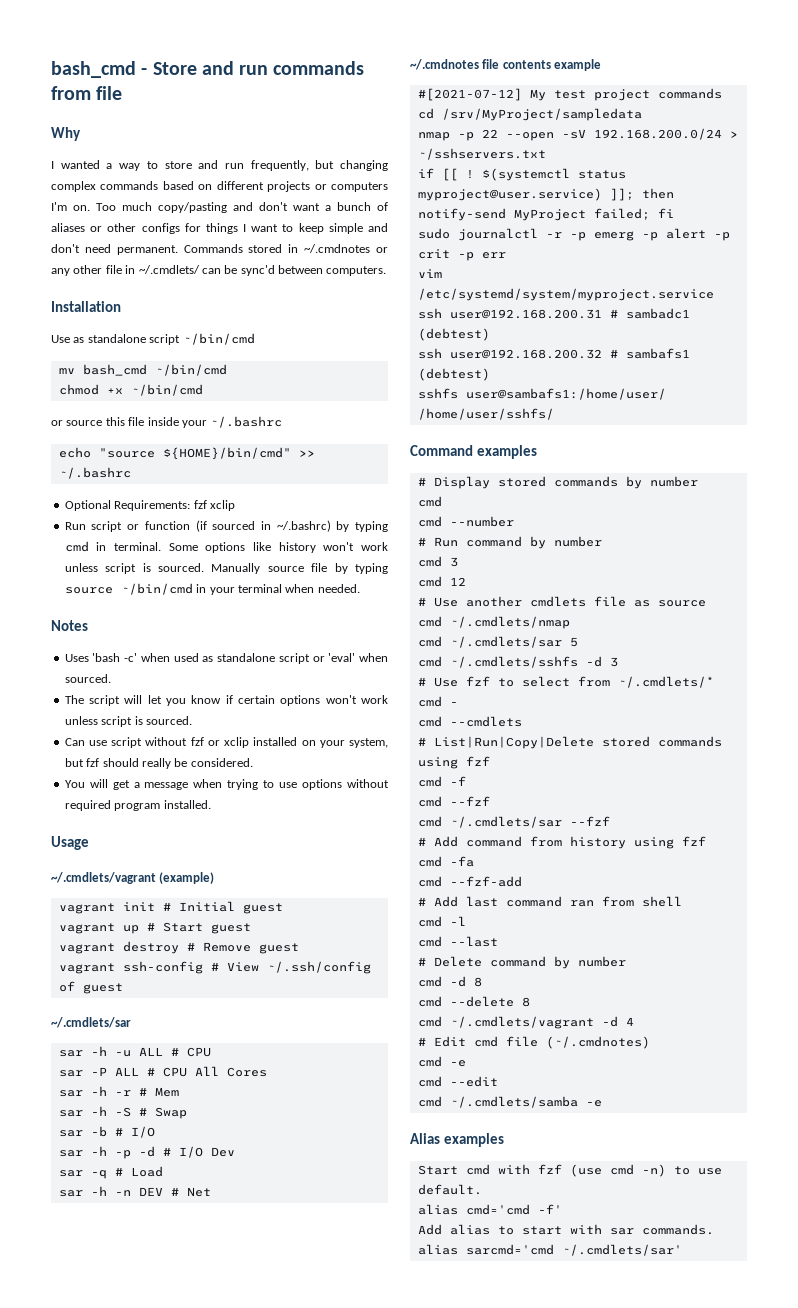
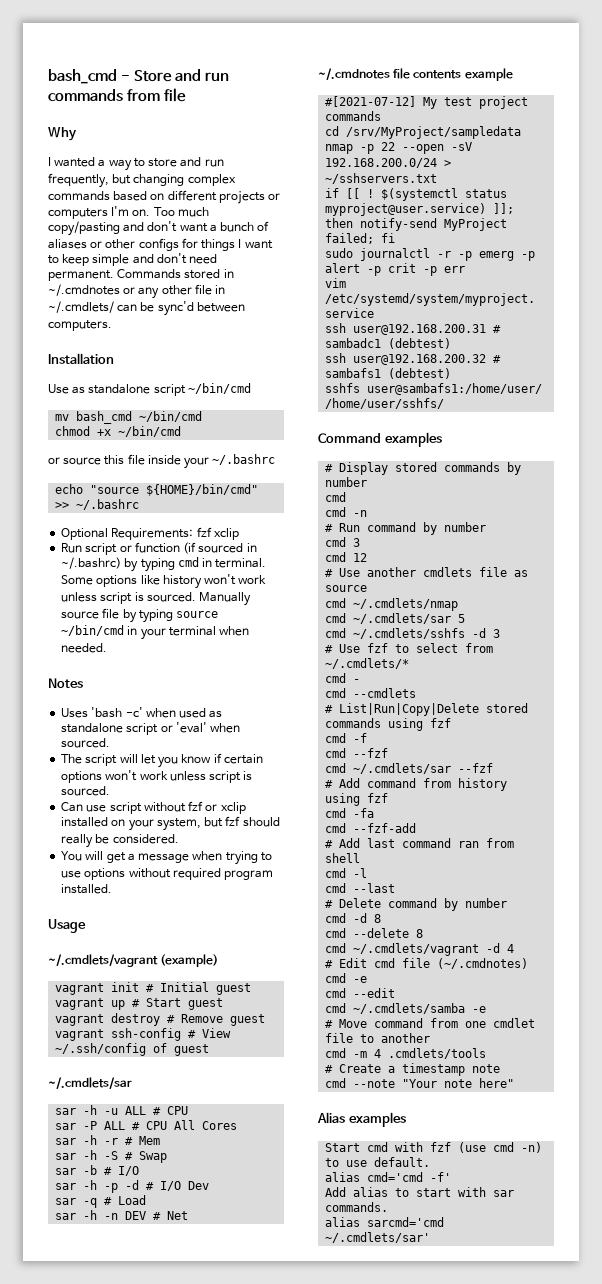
- cmd --number
+ cmd -n
+ # Move command from one cmdlet file to another
+ cmd -m 4 .cmdlets/tools
+ # Create a timestamp note
+ cmd --note "Your note here"

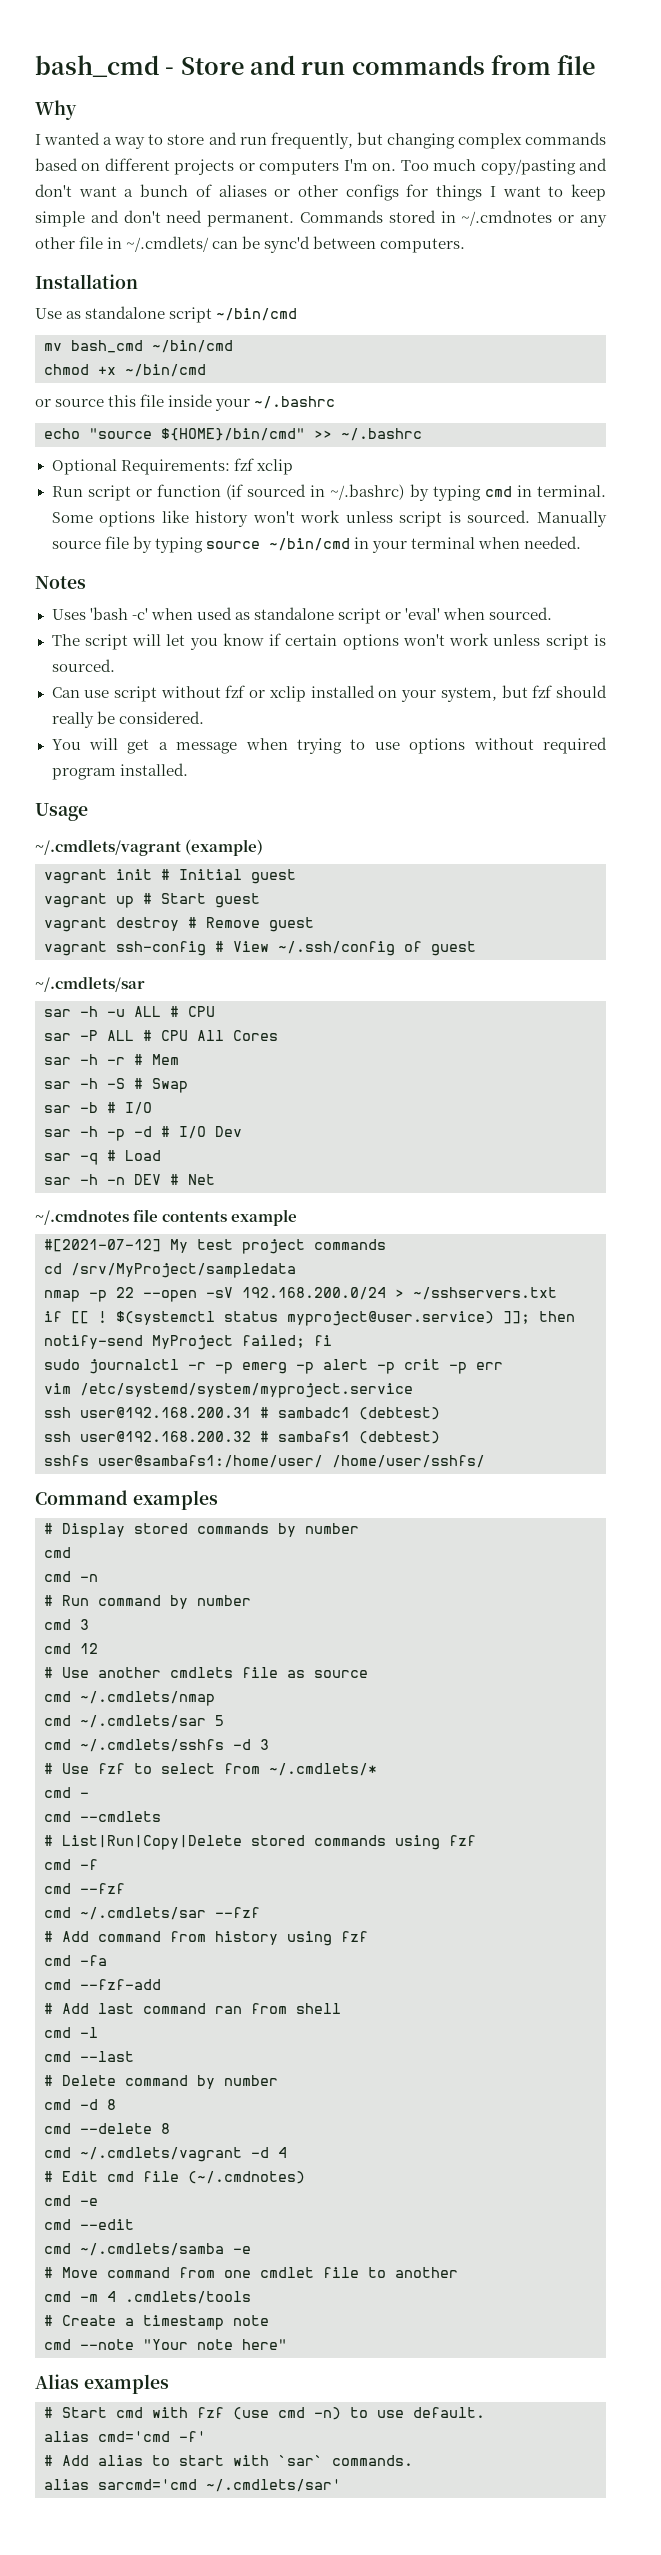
- Start cmd with fzf (use cmd -n) to use default.
+ # Start cmd with fzf (use cmd -n) to use default.
- Add alias to start with sar commands.
+ # Add alias to start with `sar` commands.

